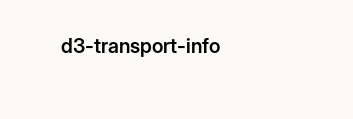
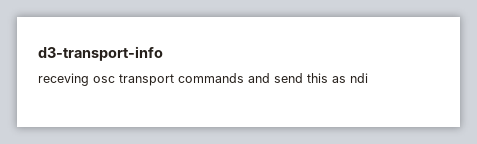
+ receving osc transport commands and send this as ndi

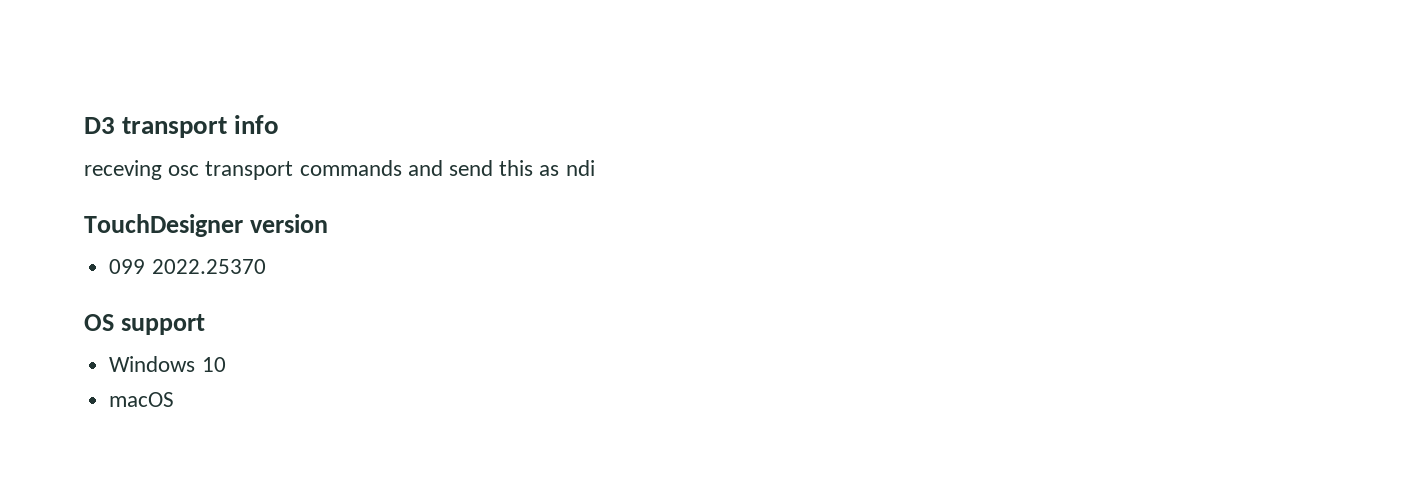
- d3-transport-info
+ D3 transport info
+ TouchDesigner version
+ 099 2022.25370
+ OS support
+ Windows 10
+ macOS

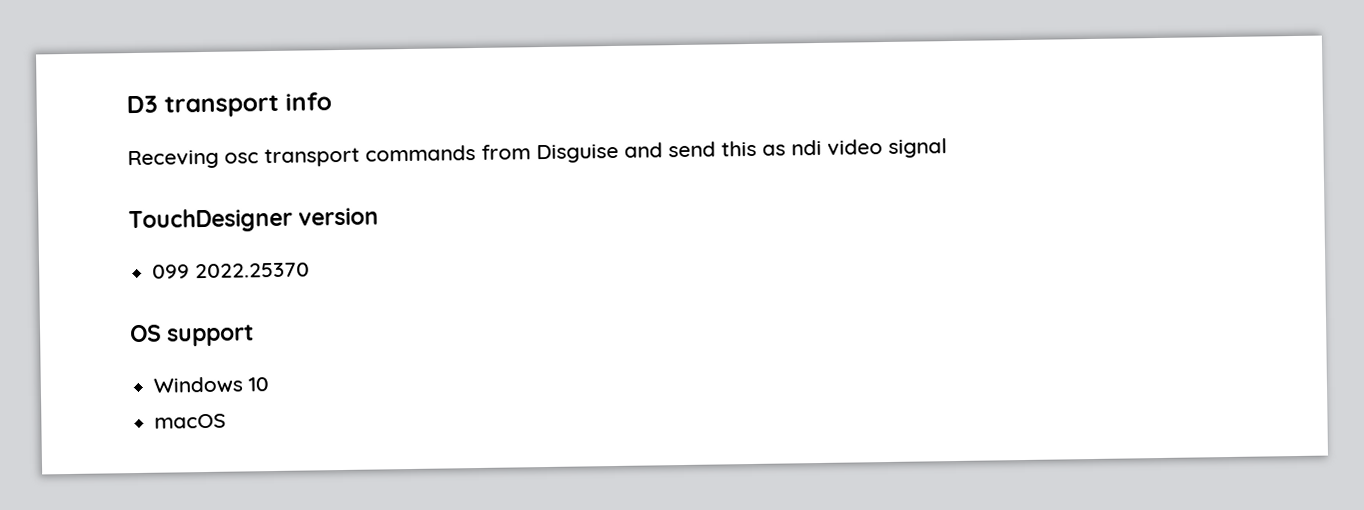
- receving osc transport commands and send this as ndi
+ Receving osc transport commands from Disguise and send this as ndi video signal

